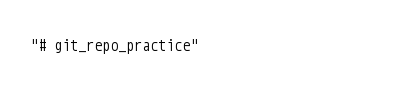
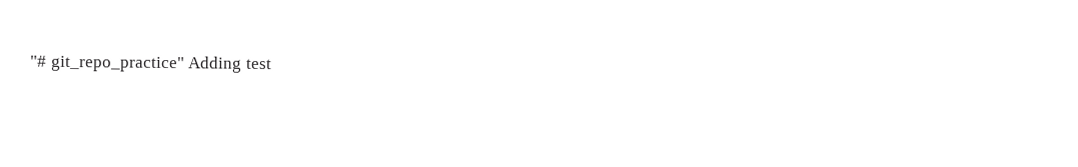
- "# git_repo_practice"
+ "# git_repo_practice" Adding test

